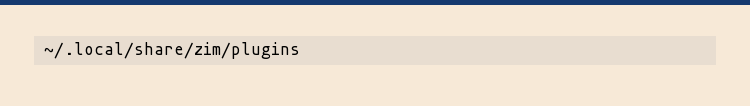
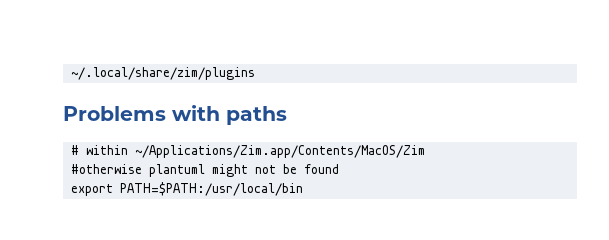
+ Problems with paths
+ # within ~/Applications/Zim.app/Contents/MacOS/Zim
+ #otherwise plantuml might not be found
+ export PATH=$PATH:/usr/local/bin

